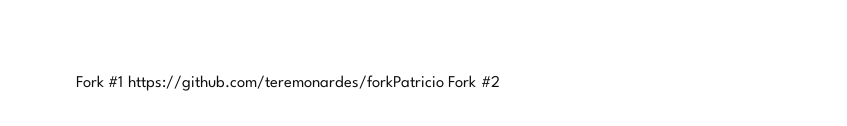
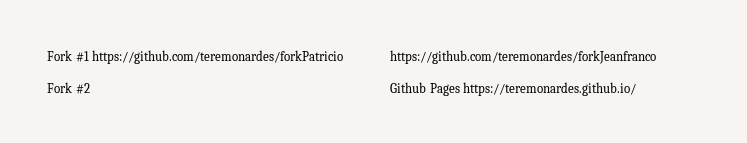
- Fork #1 https://github.com/teremonardes/forkPatricio Fork #2
+ Fork #1 https://github.com/teremonardes/forkPatricio
+ Fork #2 https://github.com/teremonardes/forkJeanfranco
+ Github Pages https://teremonardes.github.io/

